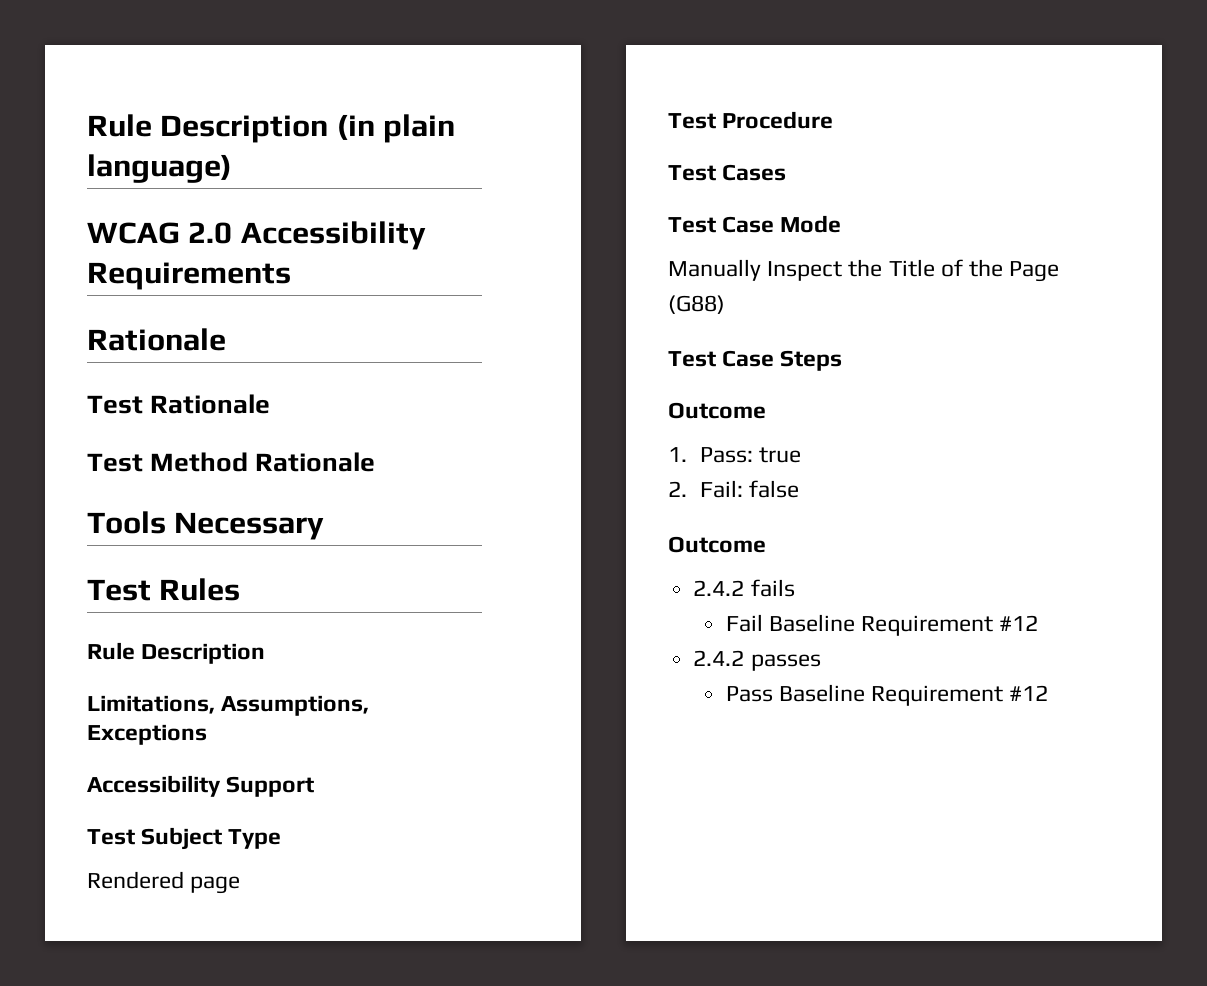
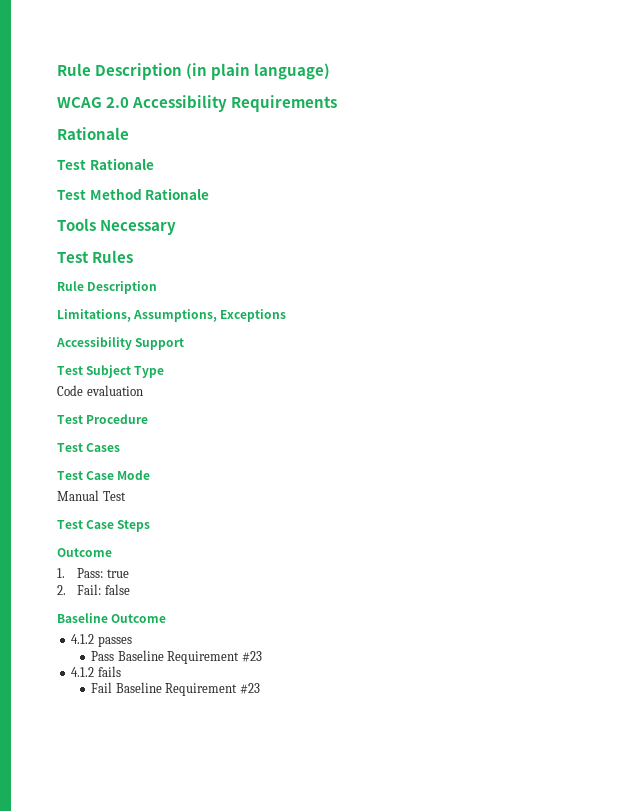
- Rendered page
+ Code evaluation
- Manually Inspect the Title of the Page (G88)
+ Manual Test
  2. Fail: false
- Outcome
- 2.4.2 fails
- Fail Baseline Requirement #12
- 2.4.2 passes
- Pass Baseline Requirement #12
+ Baseline Outcome
+ 4.1.2 passes
+ Pass Baseline Requirement #23
+ 4.1.2 fails
+ Fail Baseline Requirement #23

